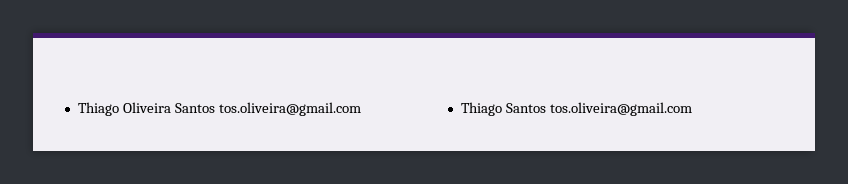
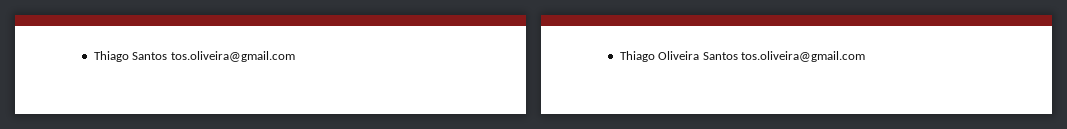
+ Thiago Santos tos.oliveira@gmail.com
- Thiago Santos tos.oliveira@gmail.com

